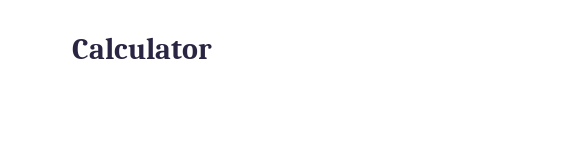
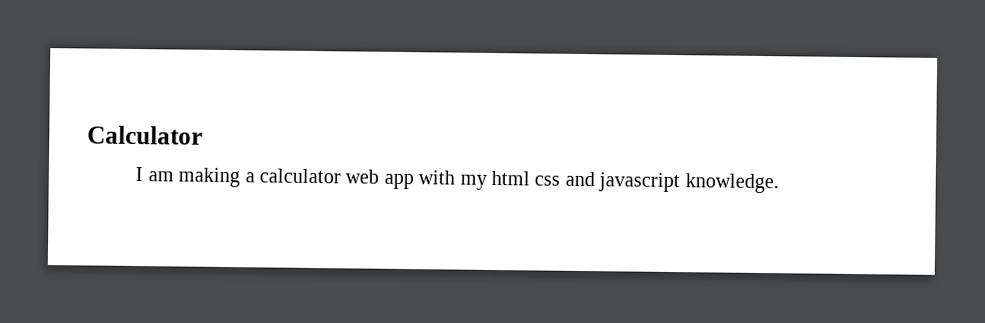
+ I am making a calculator web app with my html css and javascript knowledge.

